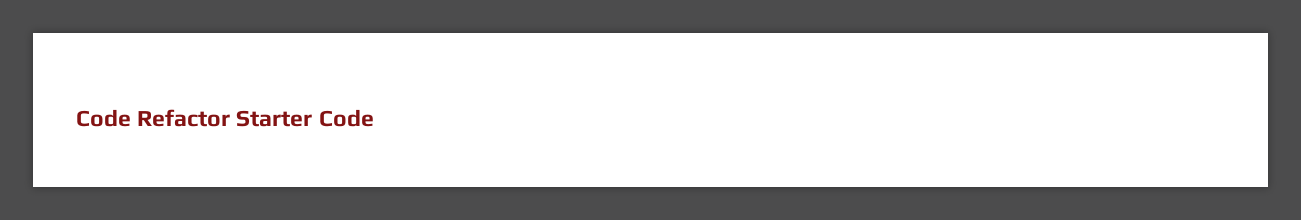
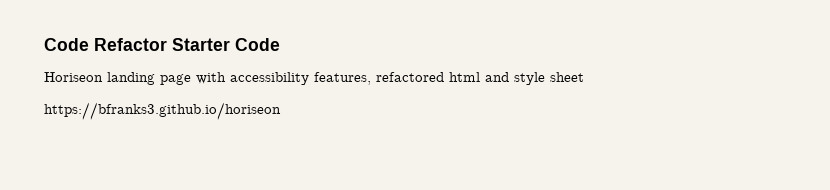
+ Horiseon landing page with accessibility features, refactored html and style sheet
+ https://bfranks3.github.io/horiseon

